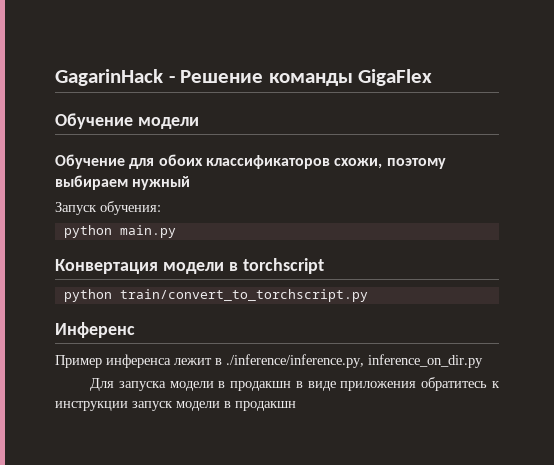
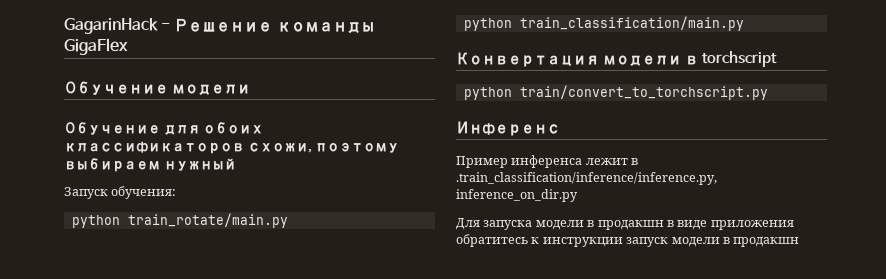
- python main.py
+ python train_rotate/main.py
+ python train_classification/main.py
- Пример инференса лежит в ./inference/inference.py, inference_on_dir.py
+ Пример инференса лежит в .train_classification/inference/inference.py, inference_on_dir.py

